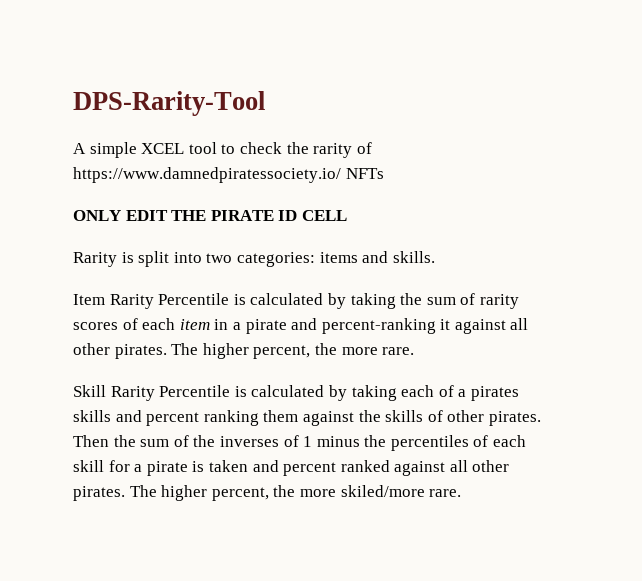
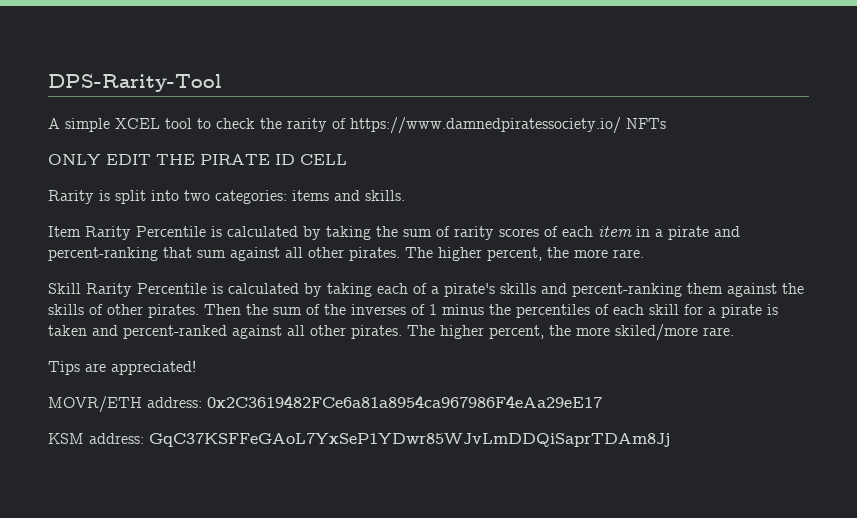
- Item Rarity Percentile is calculated by taking the sum of rarity scores of each item in a pirate and percent-ranking it against all other pirates.
+ Item Rarity Percentile is calculated by taking the sum of rarity scores of each item in a pirate and percent-ranking that sum against all other pirates.
- Skill Rarity Percentile is calculated by taking each of a pirates skills and percent ranking them against the skills of other pirates.
+ Skill Rarity Percentile is calculated by taking each of a pirate's skills and percent-ranking them against the skills of other pirates.
- Then the sum of the inverses of 1 minus the percentiles of each skill for a pirate is taken and percent ranked against all other pirates.
+ Then the sum of the inverses of 1 minus the percentiles of each skill for a pirate is taken and percent-ranked against all other pirates.
+ Tips are appreciated!
+ MOVR/ETH address: 0x2C3619482FCe6a81a8954ca967986F4eAa29eE17
+ KSM address: GqC37KSFFeGAoL7YxSeP1YDwr85WJvLmDDQiSaprTDAm8Jj

